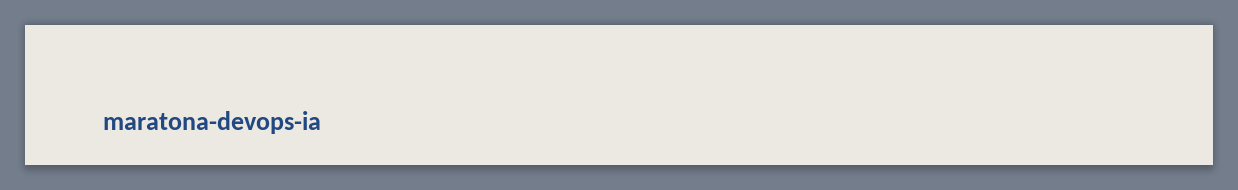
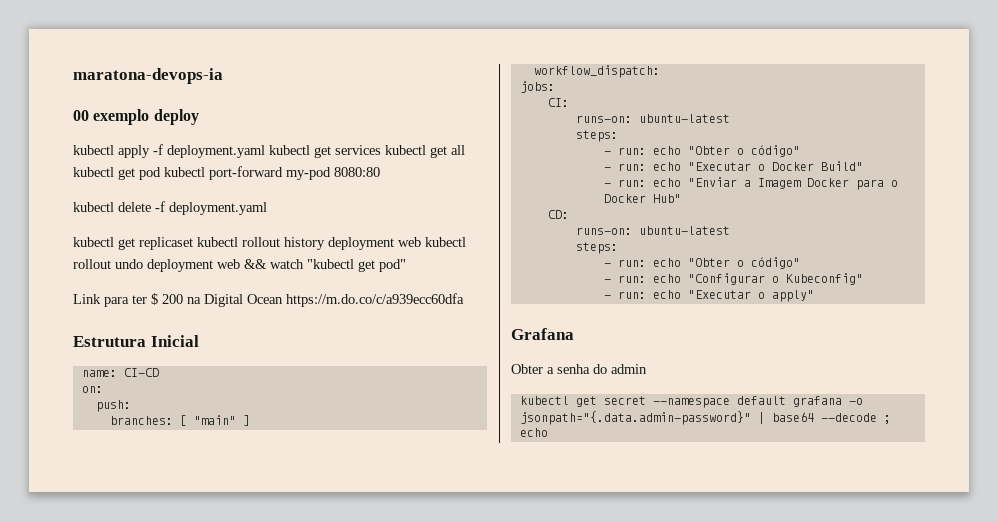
+ 00 exemplo deploy
+ kubectl apply -f deployment.yaml kubectl get services kubectl get all kubectl get pod kubectl port-forward my-pod 8080:80
+ kubectl delete -f deployment.yaml
+ kubectl get replicaset kubectl rollout history deployment web kubectl rollout undo deployment web && watch "kubectl get pod"
+ Link para ter $ 200 na Digital Ocean https://m.do.co/c/a939ecc60dfa
+ Estrutura Inicial
+ name: CI-CD
+ on:
+ push:
+ branches: [ "main" ]
+ workflow_dispatch:
+ jobs:
+ CI:
+ runs-on: ubuntu-latest
+ steps:
+ - run: echo "Obter o código"
+ - run: echo "Executar o Docker Build"
+ - run: echo "Enviar a Imagem Docker para o Docker Hub"
+ CD:
+ runs-on: ubuntu-latest
+ steps:
+ - run: echo "Obter o código"
+ - run: echo "Configurar o Kubeconfig"
+ - run: echo "Executar o apply"
+ Grafana
+ Obter a senha do admin
+ kubectl get secret --namespace default grafana -o jsonpath="{.data.admin-password}" | base64 --decode ; echo

